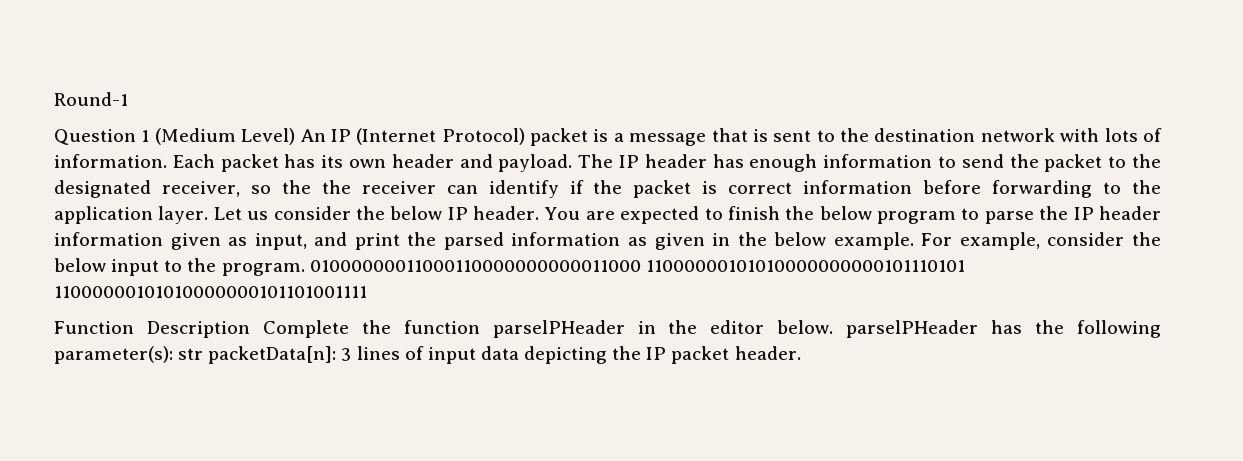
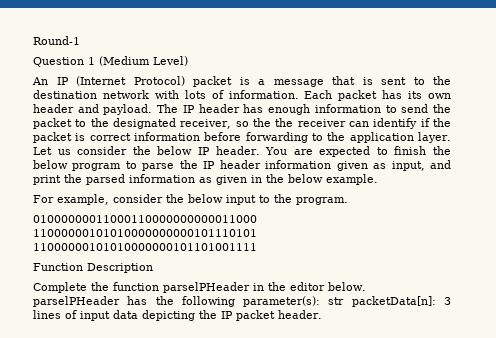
- Question 1 (Medium Level) An IP (Internet Protocol) packet is a message that is sent to the destination network with lots of information.
+ Question 1 (Medium Level)
+ An IP (Internet Protocol) packet is a message that is sent to the destination network with lots of information.
- You are expected to finish the below program to parse the IP header information given as input, and print the parsed information as given in the below example. For example, consider the below input to the program. 01000000011000110000000000011000 11000000101010000000000101110101 11000000101010000000101101001111
+ You are expected to finish the below program to parse the IP header information given as input, and print the parsed information as given in the below example.
+ For example, consider the below input to the program.
+ 01000000011000110000000000011000 11000000101010000000000101110101 11000000101010000000101101001111
- Function Description Complete the function parselPHeader in the editor below. parselPHeader has the following parameter(s): str packetData[n]: 3 lines of input data depicting the IP packet header.
+ Function Description
+ Complete the function parselPHeader in the editor below. parselPHeader has the following parameter(s): str packetData[n]: 3 lines of input data depicting the IP packet header.

